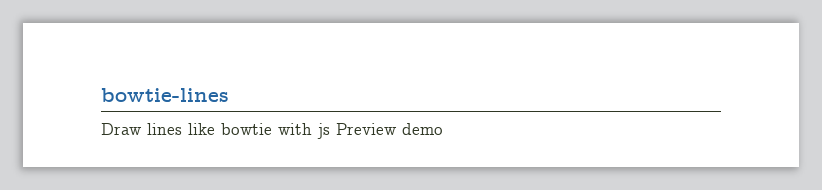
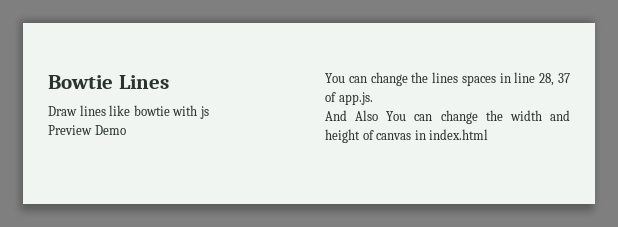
- bowtie-lines
+ Bowtie Lines
- Draw lines like bowtie with js Preview demo
+ Draw lines like bowtie with js
+ Preview Demo
+ You can change the lines spaces in line 28, 37 of app.js.
+ And Also You can change the width and height of canvas in index.html

